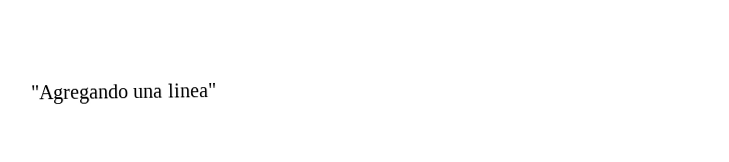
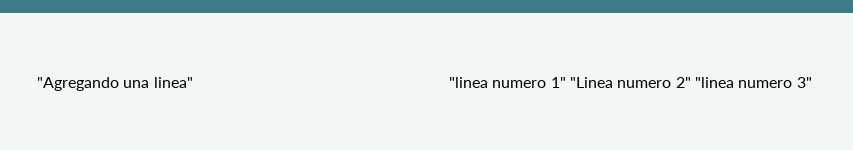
+ "linea numero 1" "Linea numero 2" "linea numero 3"

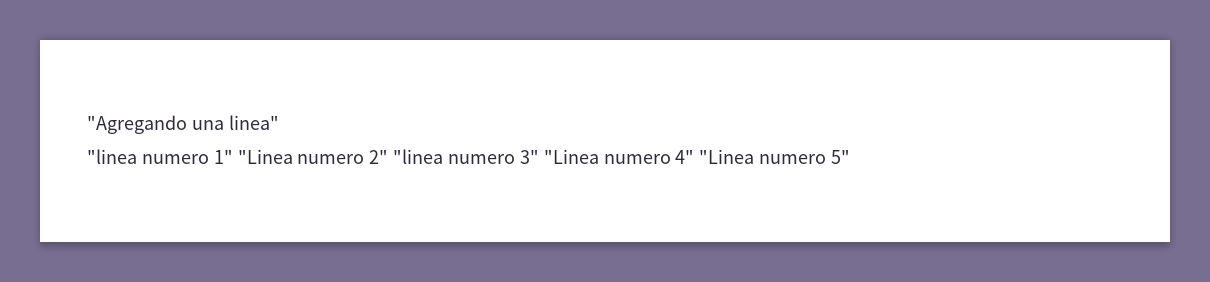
- "linea numero 1" "Linea numero 2" "linea numero 3"
+ "linea numero 1" "Linea numero 2" "linea numero 3" "Linea numero 4" "Linea numero 5"

